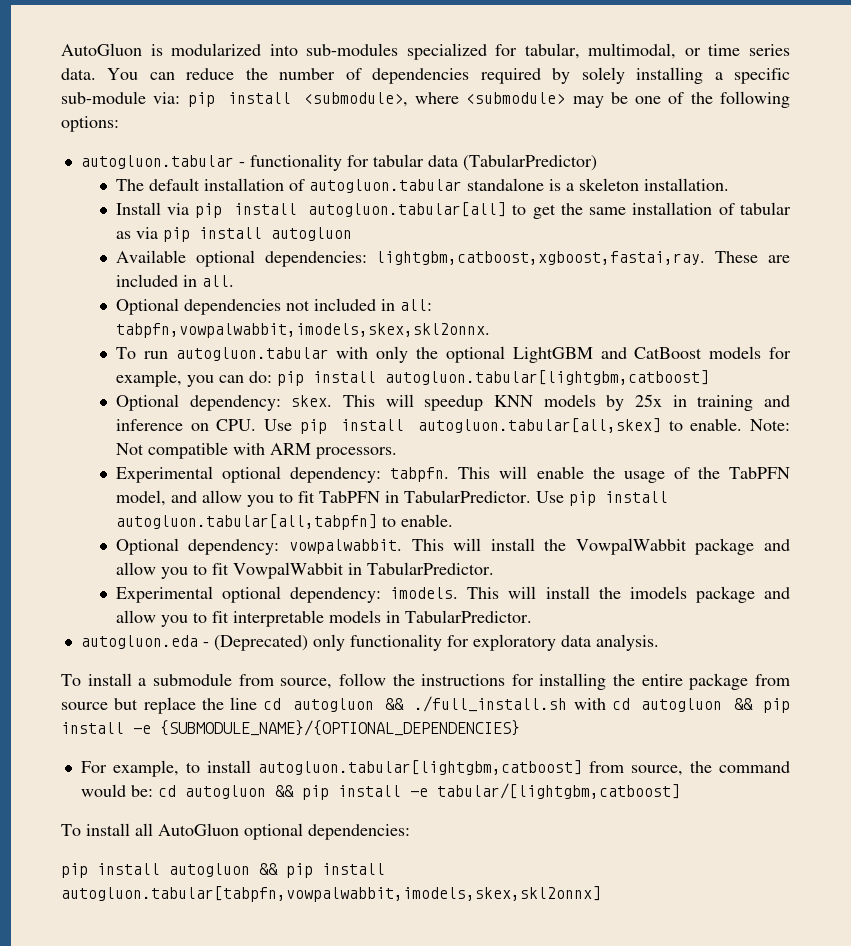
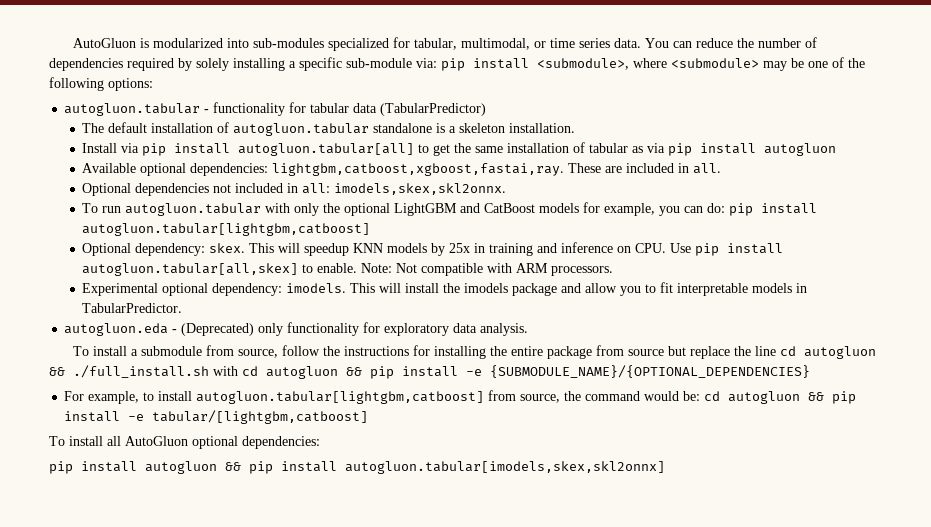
- Optional dependencies not included in all: tabpfn,vowpalwabbit,imodels,skex,skl2onnx.
+ Optional dependencies not included in all: imodels,skex,skl2onnx.
- Experimental optional dependency: tabpfn. This will enable the usage of the TabPFN model, and allow you to fit TabPFN in TabularPredictor. Use pip install autogluon.tabular[all,tabpfn] to enable.
- Optional dependency: vowpalwabbit. This will install the VowpalWabbit package and allow you to fit VowpalWabbit in TabularPredictor.
- pip install autogluon && pip install autogluon.tabular[tabpfn,vowpalwabbit,imodels,skex,skl2onnx]
+ pip install autogluon && pip install autogluon.tabular[imodels,skex,skl2onnx]

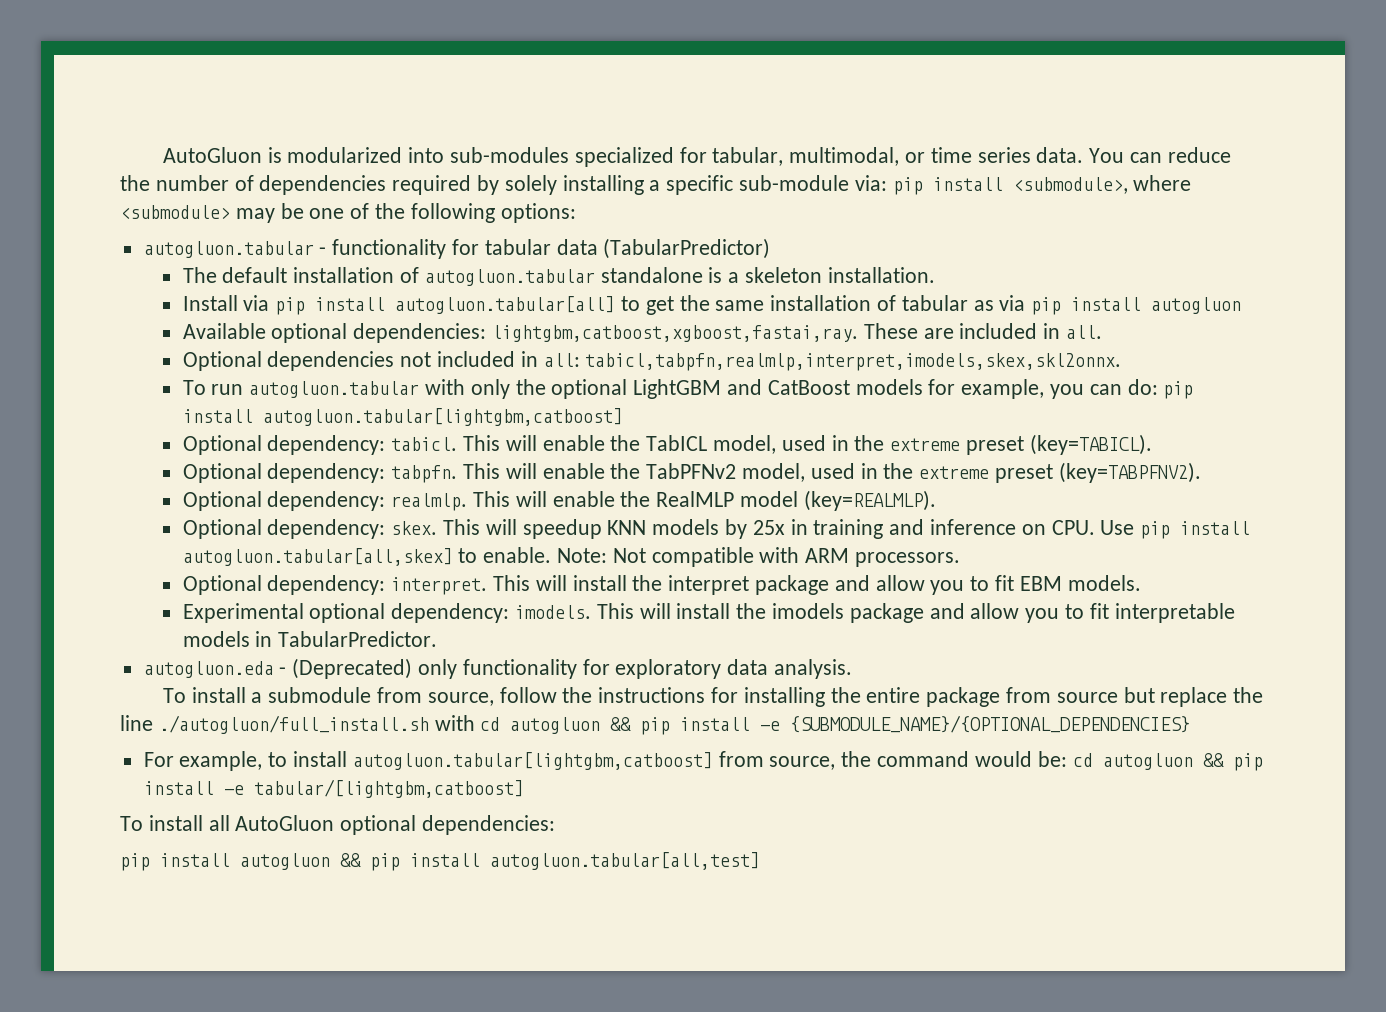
- Optional dependencies not included in all: imodels,skex,skl2onnx.
+ Optional dependencies not included in all: tabicl,tabpfn,realmlp,interpret,imodels,skex,skl2onnx.
+ Optional dependency: tabicl. This will enable the TabICL model, used in the extreme preset (key=TABICL).
+ Optional dependency: tabpfn. This will enable the TabPFNv2 model, used in the extreme preset (key=TABPFNV2).
+ Optional dependency: realmlp. This will enable the RealMLP model (key=REALMLP).
+ Optional dependency: interpret. This will install the interpret package and allow you to fit EBM models.
- To install a submodule from source, follow the instructions for installing the entire package from source but replace the line cd autogluon && ./full_install.sh with cd autogluon && pip install -e {SUBMODULE_NAME}/{OPTIONAL_DEPENDENCIES}
+ To install a submodule from source, follow the instructions for installing the entire package from source but replace the line ./autogluon/full_install.sh with cd autogluon && pip install -e {SUBMODULE_NAME}/{OPTIONAL_DEPENDENCIES}
- pip install autogluon && pip install autogluon.tabular[imodels,skex,skl2onnx]
+ pip install autogluon && pip install autogluon.tabular[all,test]

